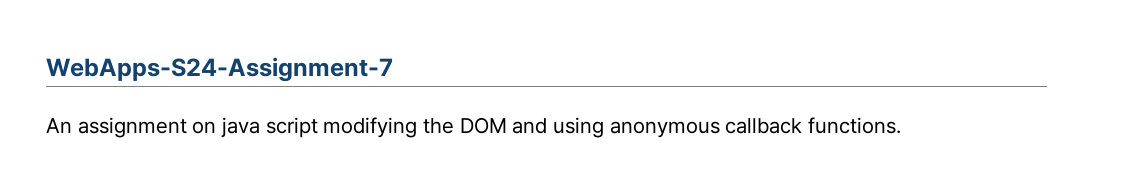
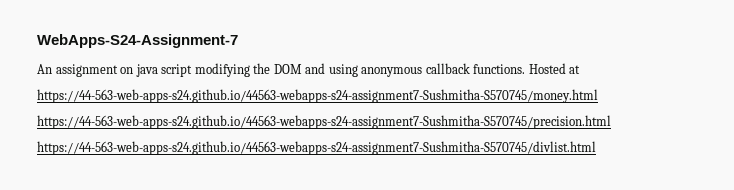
+ Hosted at
+ https://44-563-web-apps-s24.github.io/44563-webapps-s24-assignment7-Sushmitha-S570745/money.html
+ https://44-563-web-apps-s24.github.io/44563-webapps-s24-assignment7-Sushmitha-S570745/precision.html
+ https://44-563-web-apps-s24.github.io/44563-webapps-s24-assignment7-Sushmitha-S570745/divlist.html

